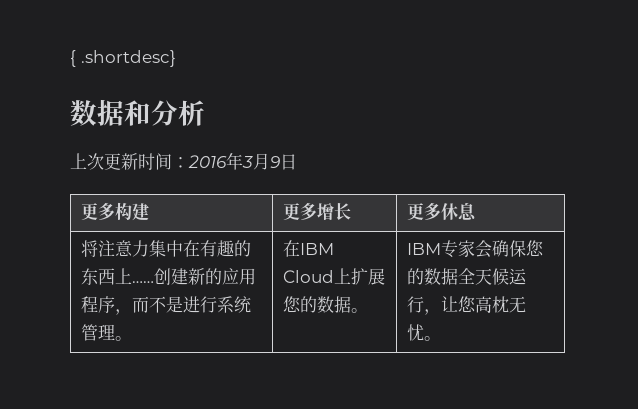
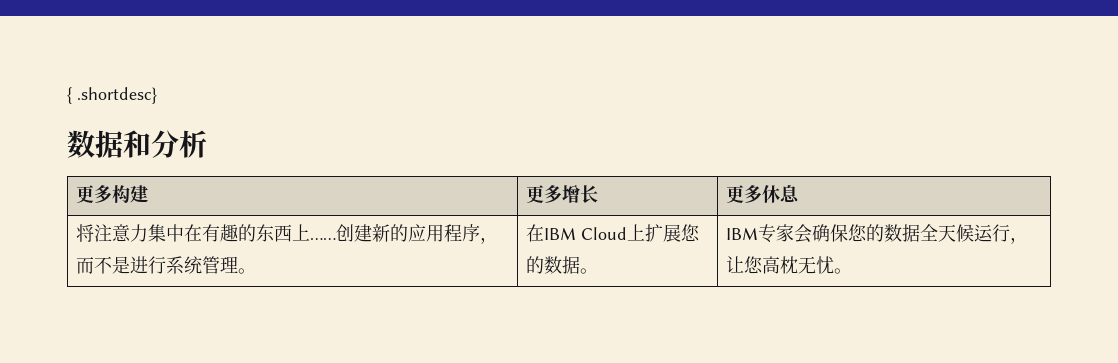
- 上次更新时间：2016年3月9日

